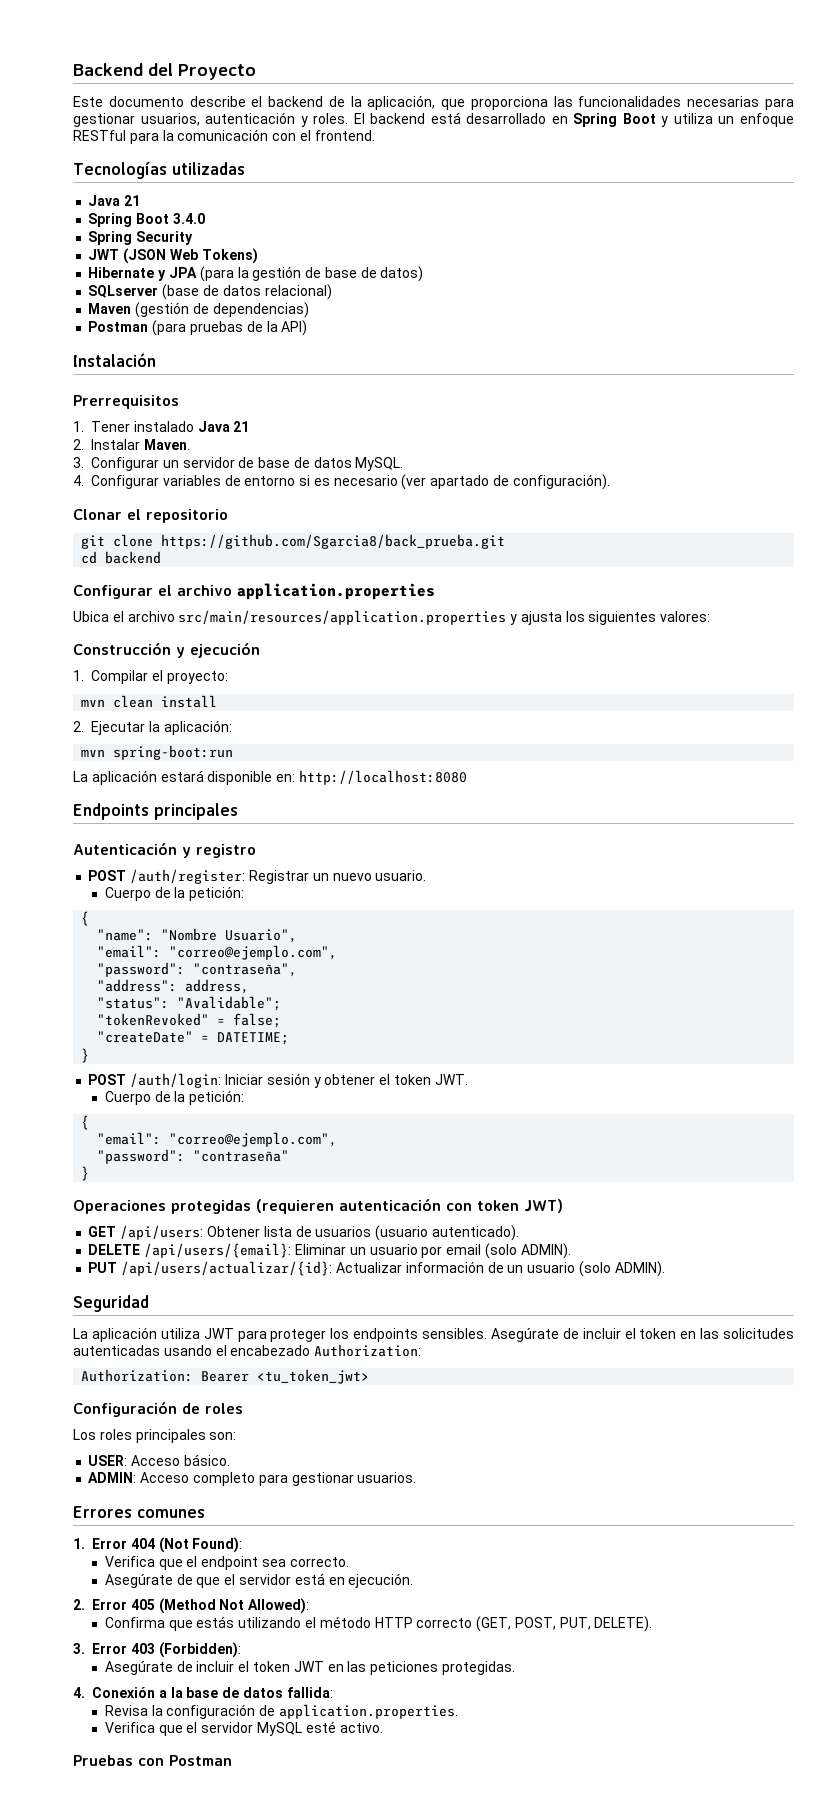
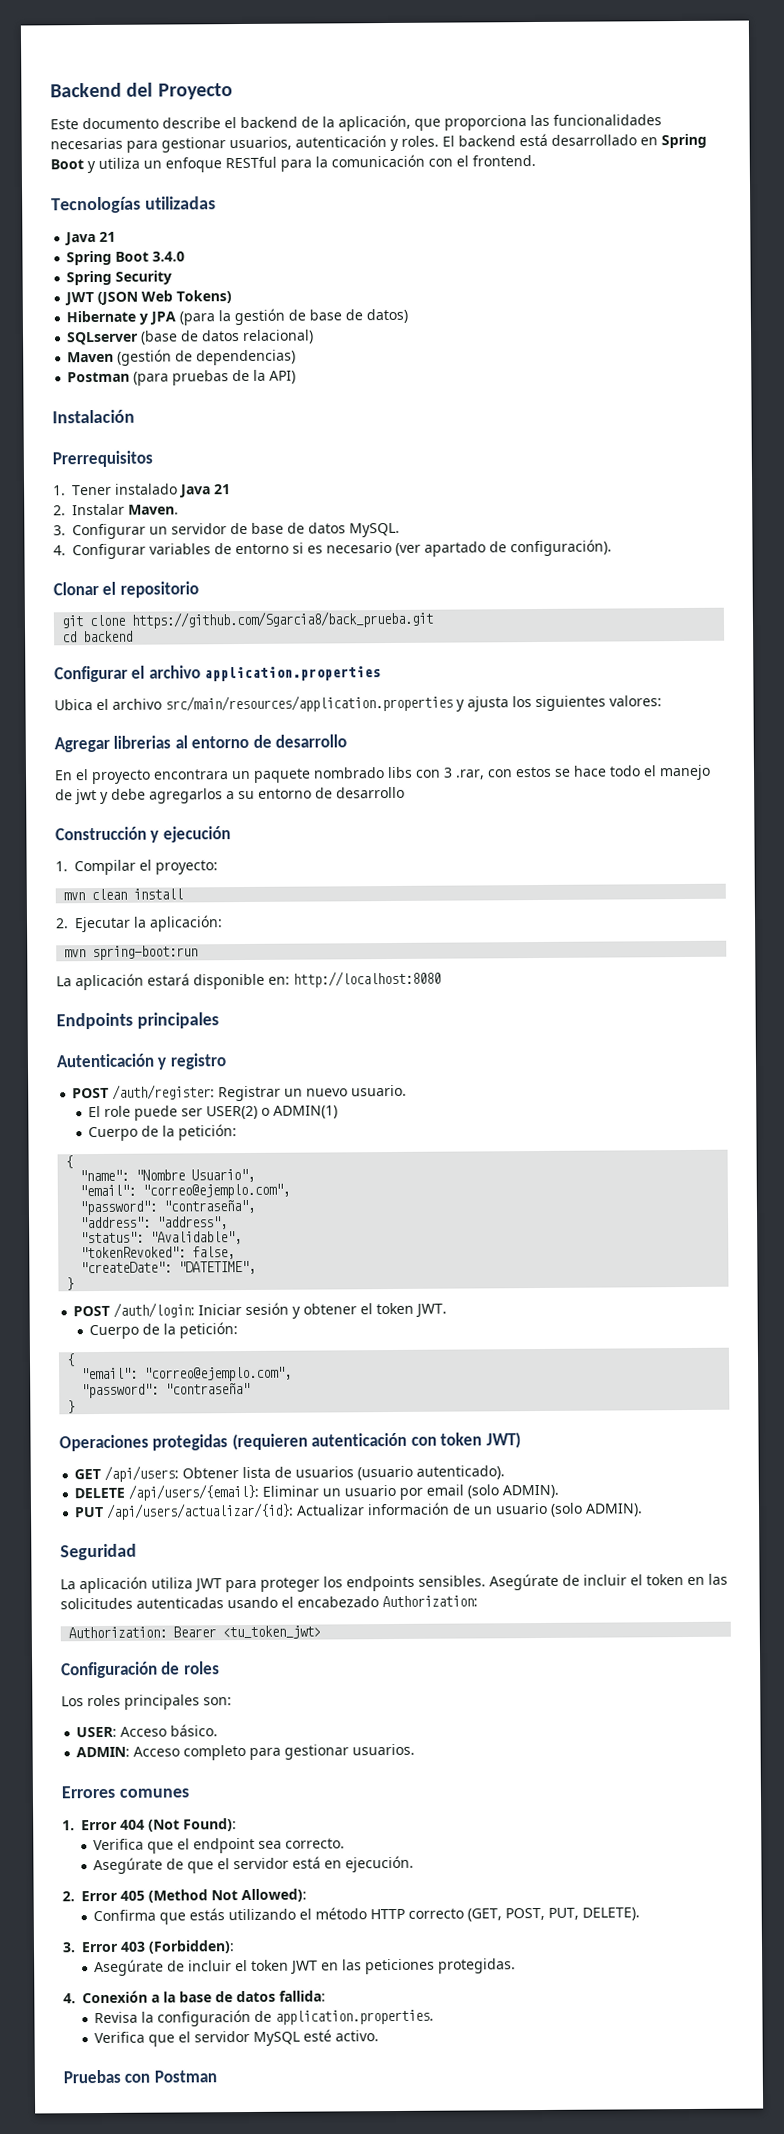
+ Agregar librerias al entorno de desarrollo
+ En el proyecto encontrara un paquete nombrado libs con 3 .rar, con estos se hace todo el manejo de jwt y debe agregarlos a su entorno de desarrollo
+ El role puede ser USER(2) o ADMIN(1)
- "address": address,
+ "address": "address",
- "status": "Avalidable";
- "tokenRevoked" = false;
- "createDate" = DATETIME;
+ "status": "Avalidable",
+ "tokenRevoked": false,
+ "createDate": "DATETIME",

